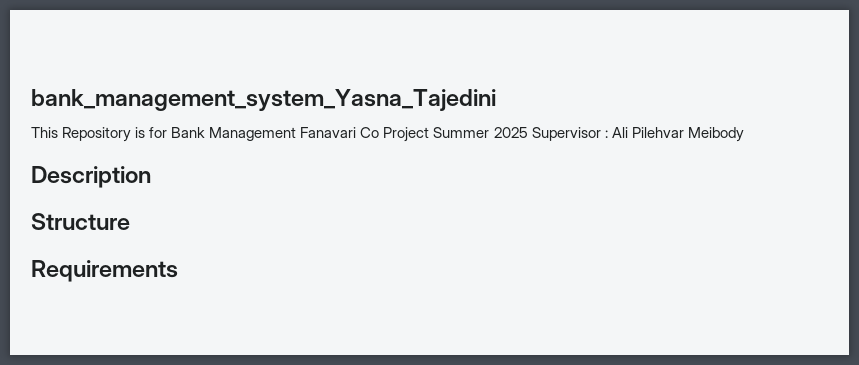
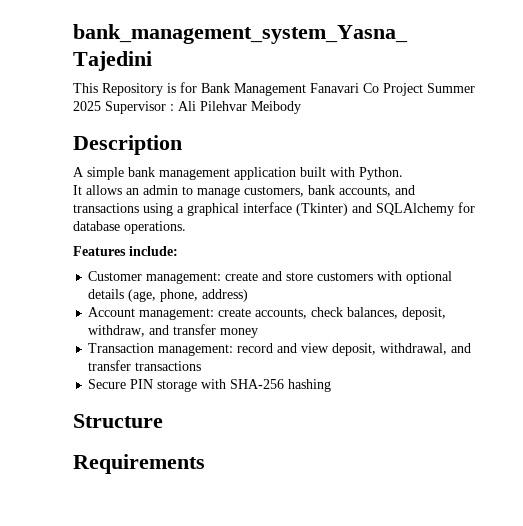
+ A simple bank management application built with Python.
+ It allows an admin to manage customers, bank accounts, and transactions using a graphical interface (Tkinter) and SQLAlchemy for database operations.
+ Features include:
+ Customer management: create and store customers with optional details (age, phone, address)
+ Account management: create accounts, check balances, deposit, withdraw, and transfer money
+ Transaction management: record and view deposit, withdrawal, and transfer transactions
+ Secure PIN storage with SHA-256 hashing

